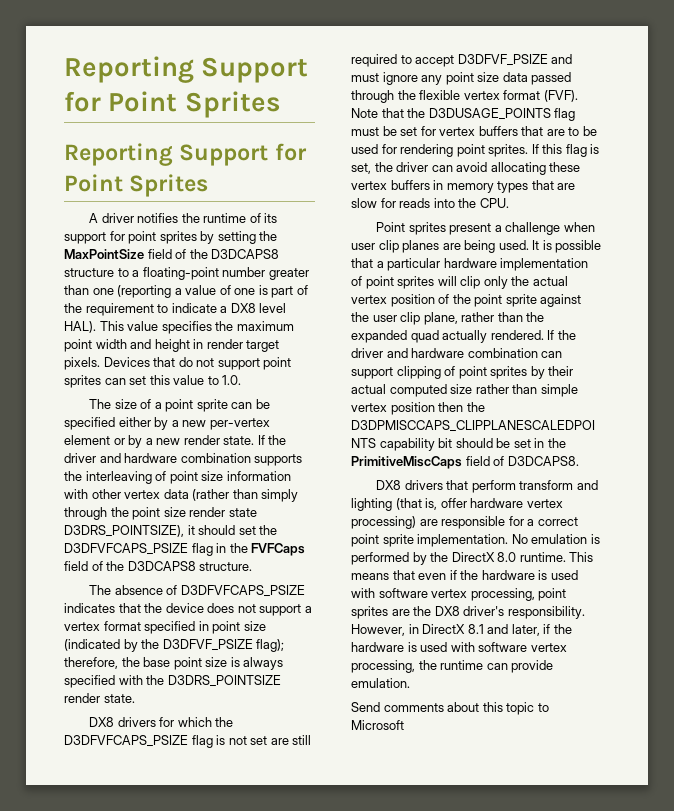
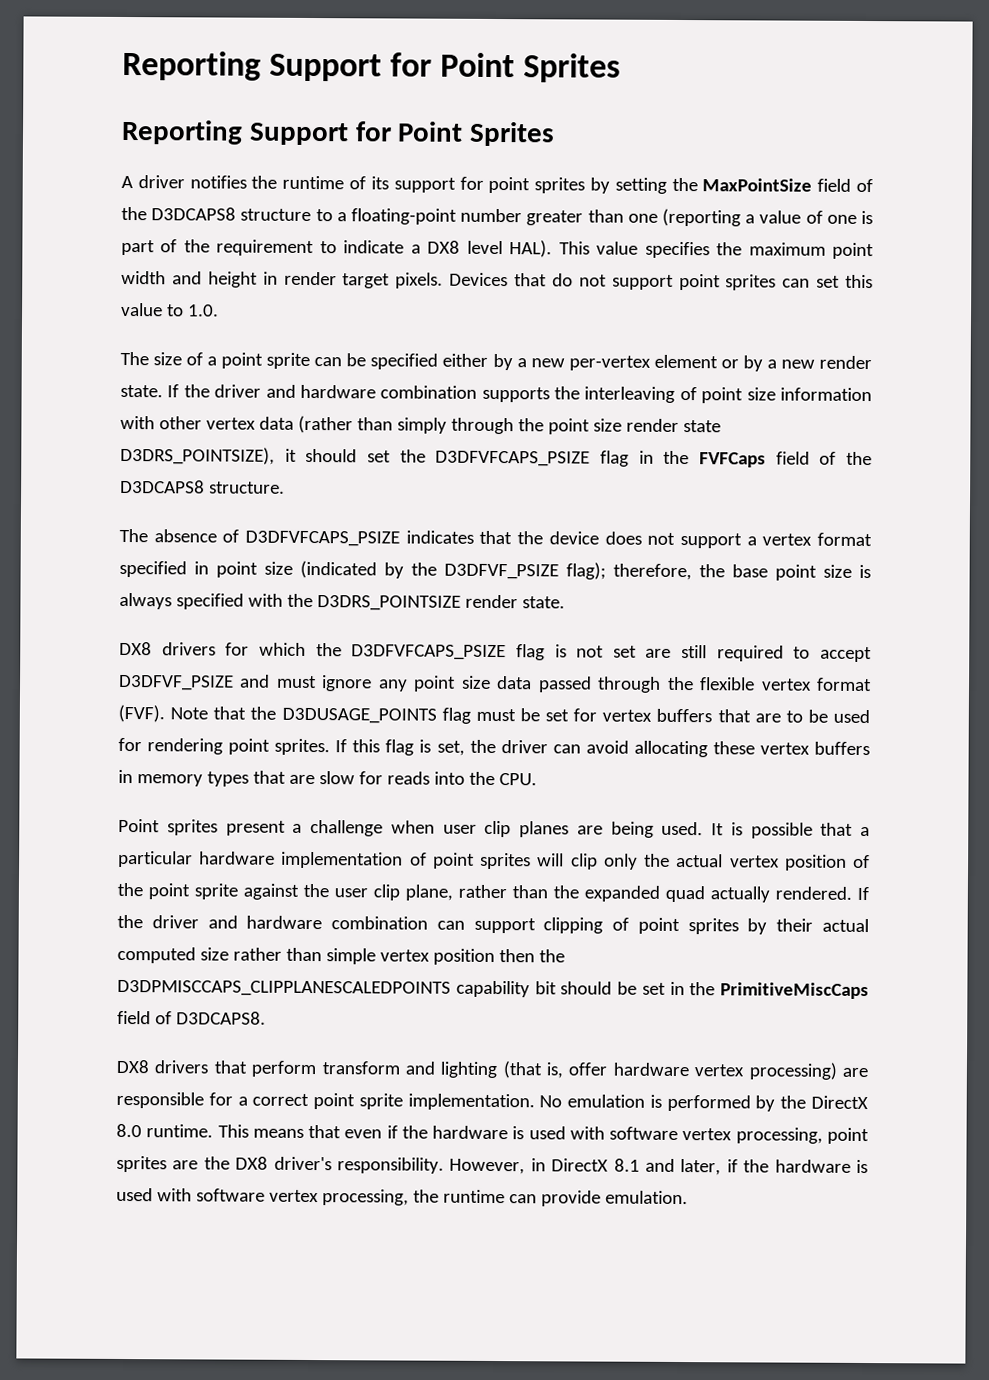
- Send comments about this topic to Microsoft

